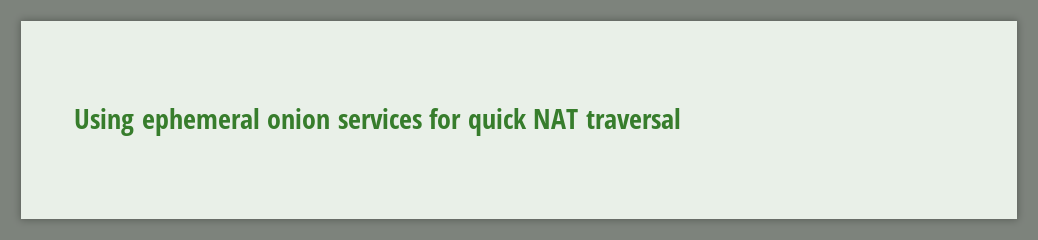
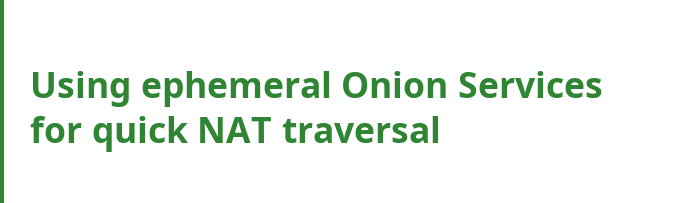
- Using ephemeral onion services for quick NAT traversal
+ Using ephemeral Onion Services for quick NAT traversal

